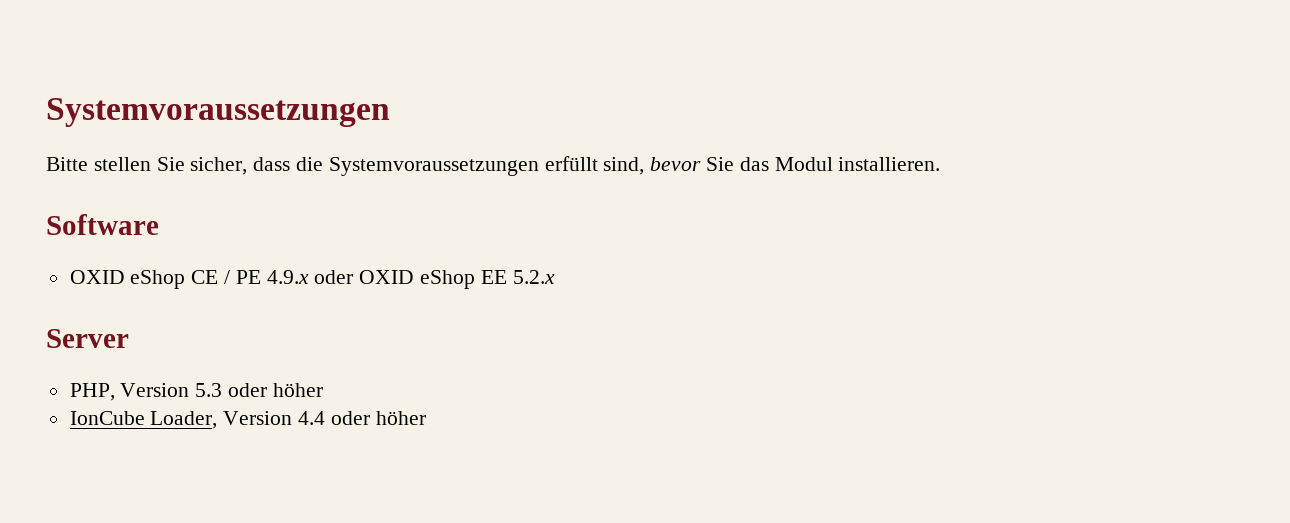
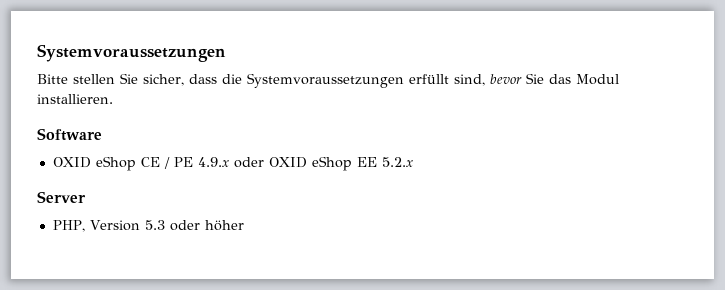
- IonCube Loader, Version 4.4 oder höher

